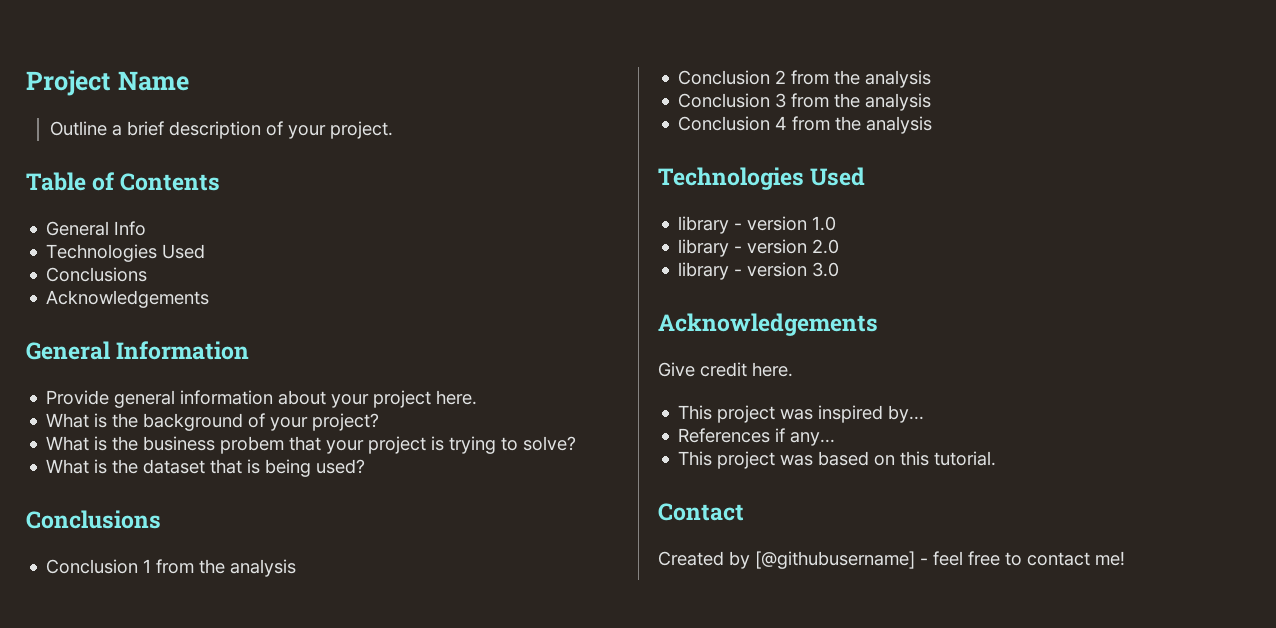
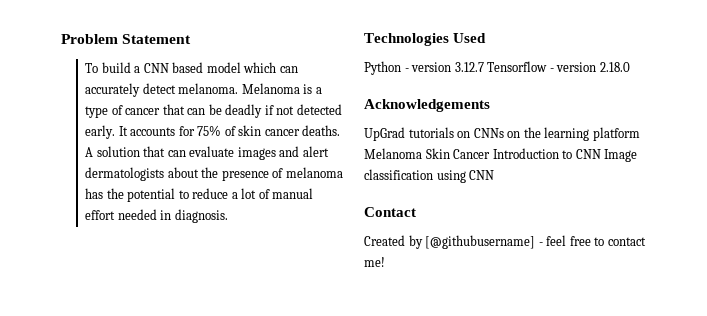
- Project Name
- Outline a brief description of your project.
- Table of Contents
- General Info
+ Problem Statement
+ To build a CNN based model which can accurately detect melanoma. Melanoma is a type of cancer that can be deadly if not detected early. It accounts for 75% of skin cancer deaths. A solution that can evaluate images and alert dermatologists about the presence of melanoma has the potential to reduce a lot of manual effort needed in diagnosis.
  Technologies Used
- Conclusions
+ Python - version 3.12.7 Tensorflow - version 2.18.0
  Acknowledgements
- General Information
- Provide general information about your project here.
- What is the background of your project?
- What is the business probem that your project is trying to solve?
- What is the dataset that is being used?
- Conclusions
- Conclusion 1 from the analysis
- Conclusion 2 from the analysis
- Conclusion 3 from the analysis
- Conclusion 4 from the analysis
- Technologies Used
- library - version 1.0
- library - version 2.0
- library - version 3.0
- Acknowledgements
- Give credit here.
- This project was inspired by...
- References if any...
- This project was based on this tutorial.
+ UpGrad tutorials on CNNs on the learning platform Melanoma Skin Cancer Introduction to CNN Image classification using CNN

